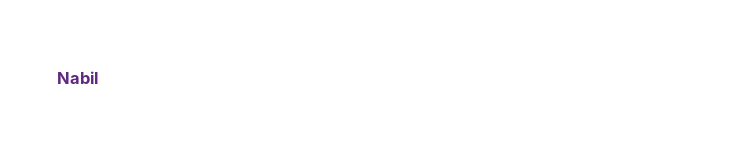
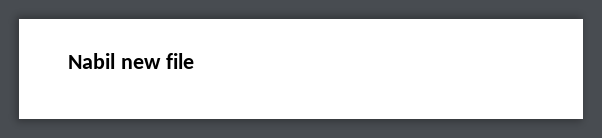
- Nabil
+ Nabil new file

